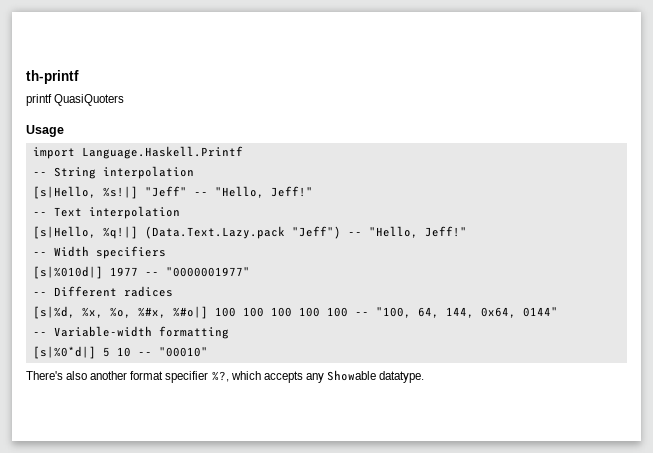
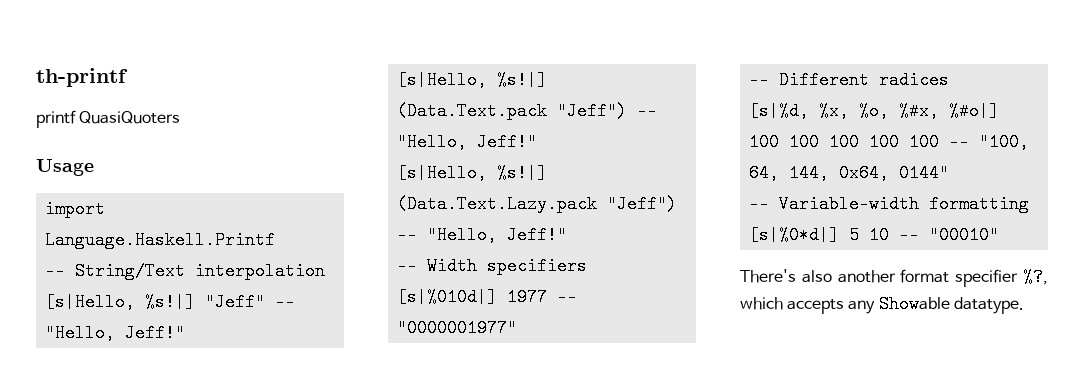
- -- String interpolation
+ -- String/Text interpolation
- -- Text interpolation
- [s|Hello, %q!|] (Data.Text.Lazy.pack "Jeff") -- "Hello, Jeff!"
+ [s|Hello, %s!|] (Data.Text.pack "Jeff") -- "Hello, Jeff!"
+ [s|Hello, %s!|] (Data.Text.Lazy.pack "Jeff") -- "Hello, Jeff!"

